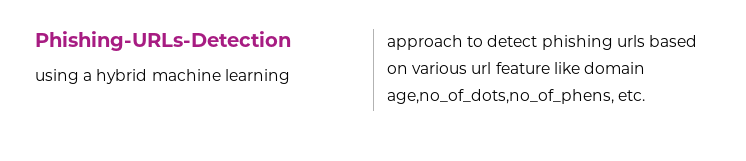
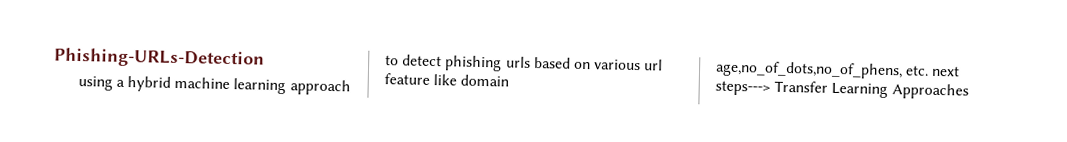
- using a hybrid machine learning approach to detect phishing urls based on various url feature like domain age,no_of_dots,no_of_phens, etc.
+ using a hybrid machine learning approach to detect phishing urls based on various url feature like domain age,no_of_dots,no_of_phens, etc. next steps---> Transfer Learning Approaches

